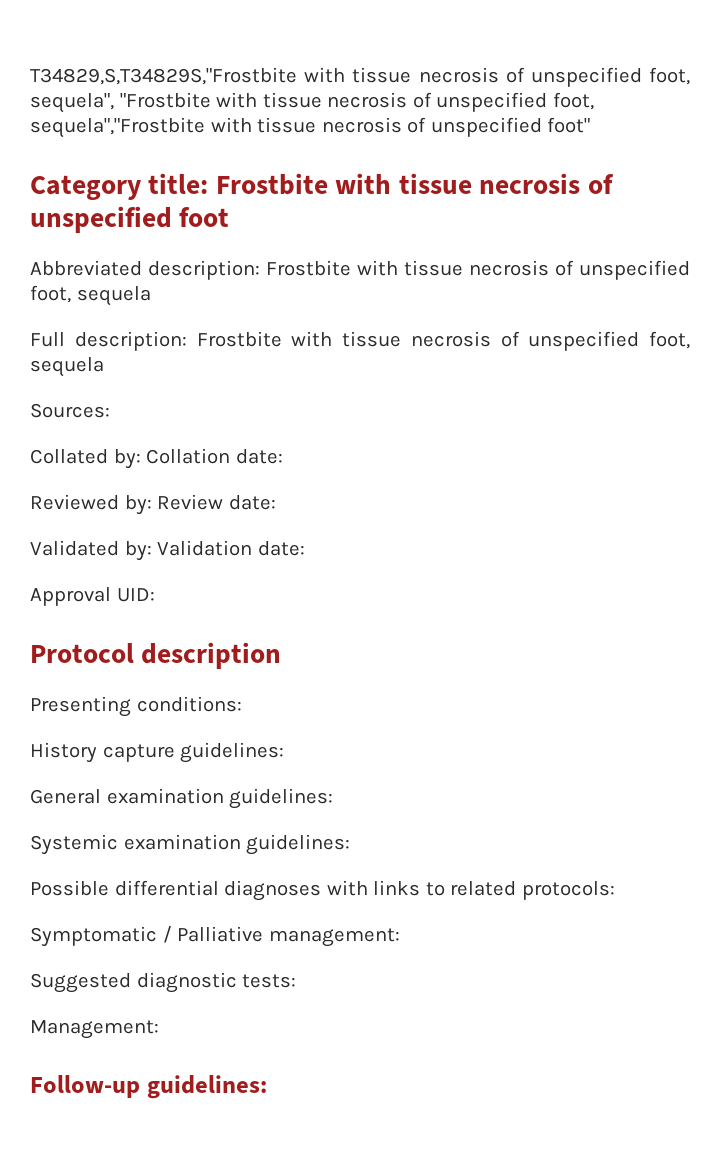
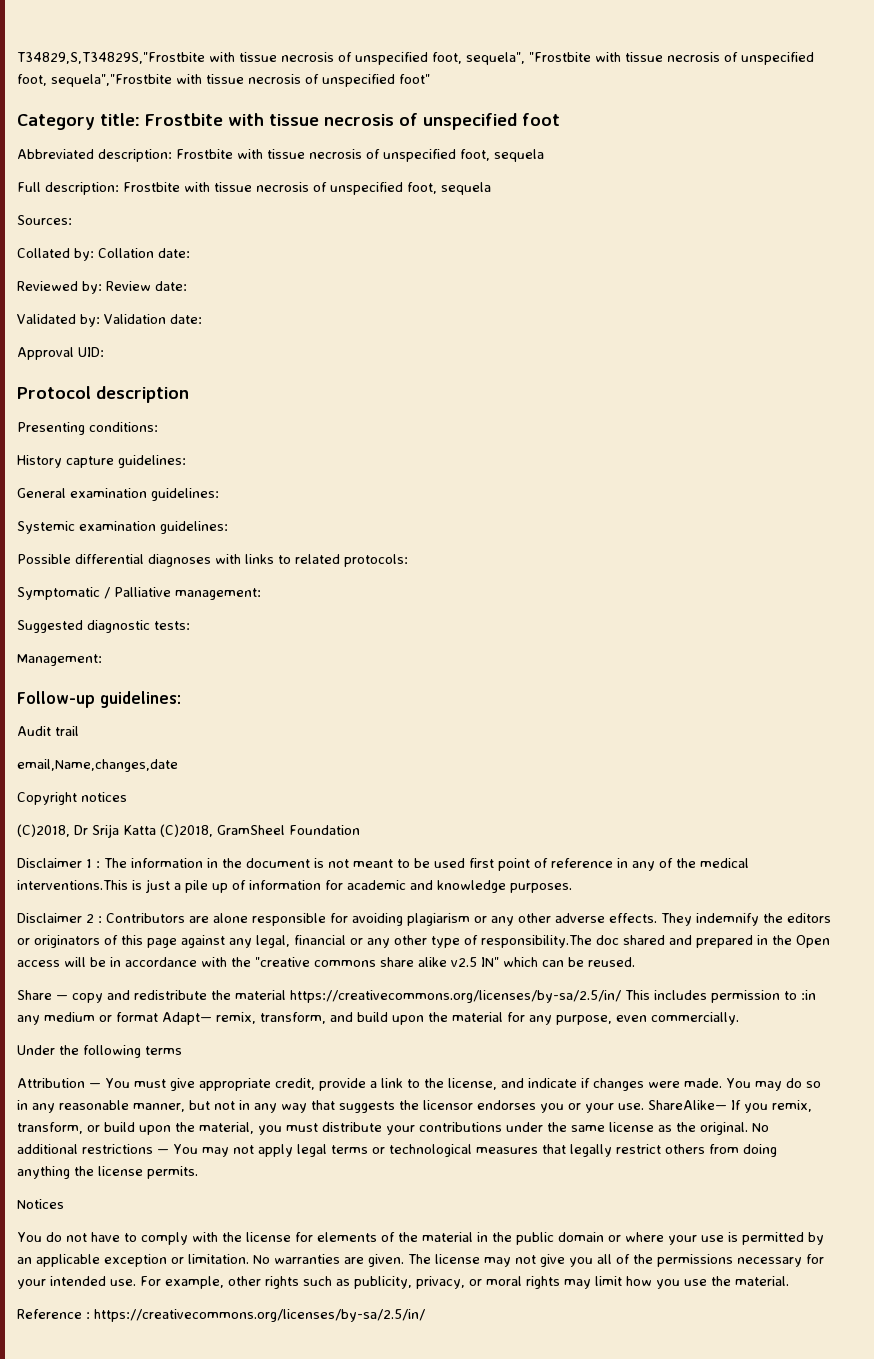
+ Audit trail
+ email,Name,changes,date
+ Copyright notices
+ (C)2018, Dr Srija Katta (C)2018, GramSheel Foundation
+ Disclaimer 1 : The information in the document is not meant to be used first point of reference in any of the medical interventions.This is just a pile up of information for academic and knowledge purposes.
+ Disclaimer 2 : Contributors are alone responsible for avoiding plagiarism or any other adverse effects. They indemnify the editors or originators of this page against any legal, financial or any other type of responsibility.The doc shared and prepared in the Open access will be in accordance with the "creative commons share alike v2.5 IN" which can be reused.
+ Share — copy and redistribute the material https://creativecommons.org/licenses/by-sa/2.5/in/ This includes permission to :in any medium or format Adapt— remix, transform, and build upon the material for any purpose, even commercially.
+ Under the following terms
+ Attribution — You must give appropriate credit, provide a link to the license, and indicate if changes were made. You may do so in any reasonable manner, but not in any way that suggests the licensor endorses you or your use. ShareAlike— If you remix, transform, or build upon the material, you must distribute your contributions under the same license as the original. No additional restrictions — You may not apply legal terms or technological measures that legally restrict others from doing anything the license permits.
+ Notices
+ You do not have to comply with the license for elements of the material in the public domain or where your use is permitted by an applicable exception or limitation. No warranties are given. The license may not give you all of the permissions necessary for your intended use. For example, other rights such as publicity, privacy, or moral rights may limit how you use the material.
+ Reference : https://creativecommons.org/licenses/by-sa/2.5/in/

